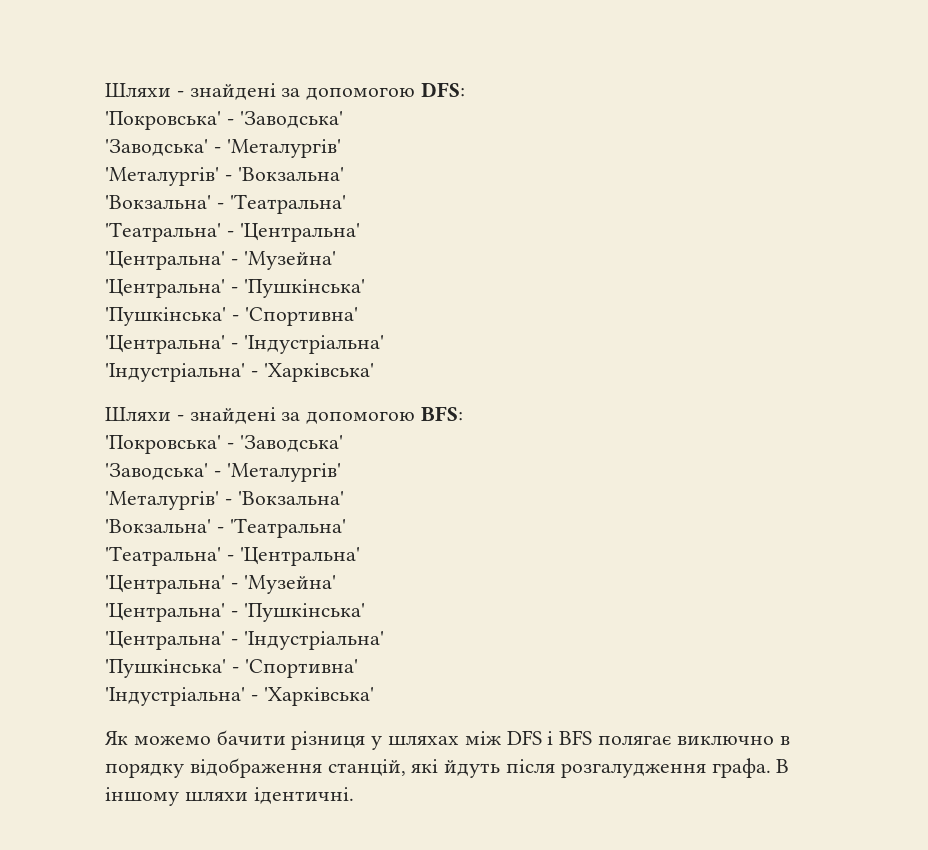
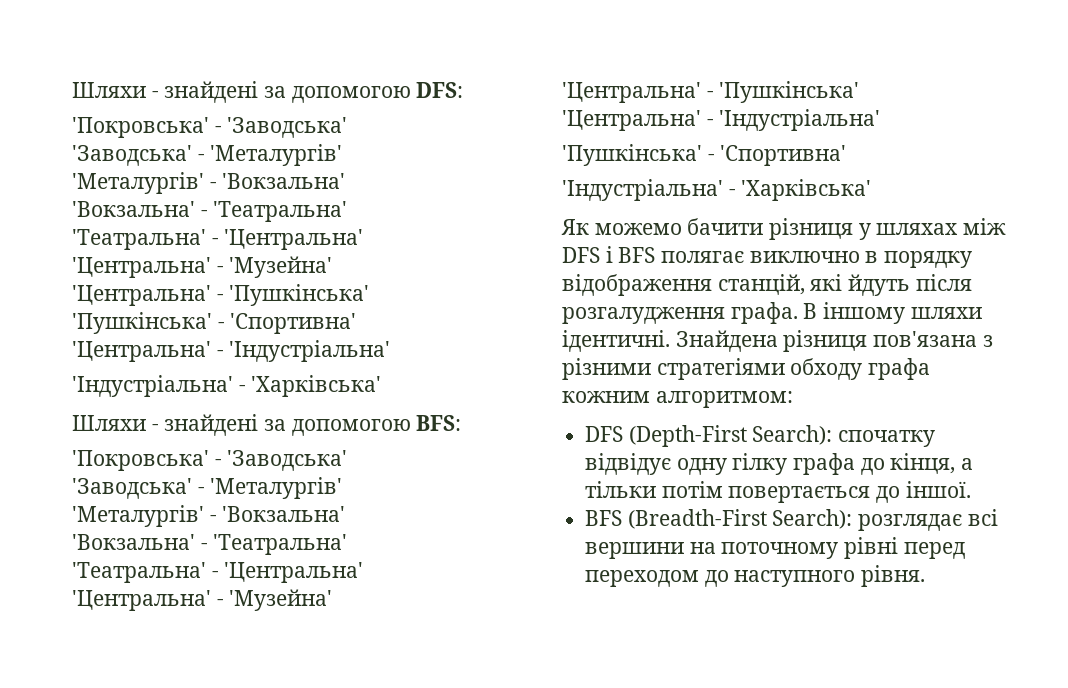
+ Знайдена різниця пов'язана з різними стратегіями обходу графа кожним алгоритмом:
+ DFS (Depth-First Search): спочатку відвідує одну гілку графа до кінця, а тільки потім повертається до іншої.
+ BFS (Breadth-First Search): розглядає всі вершини на поточному рівні перед переходом до наступного рівня.

